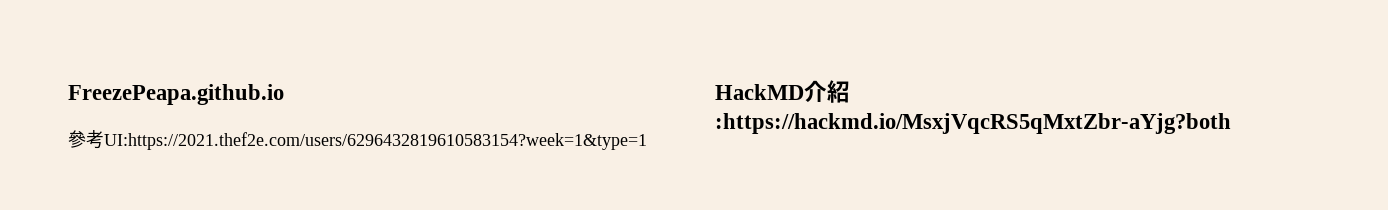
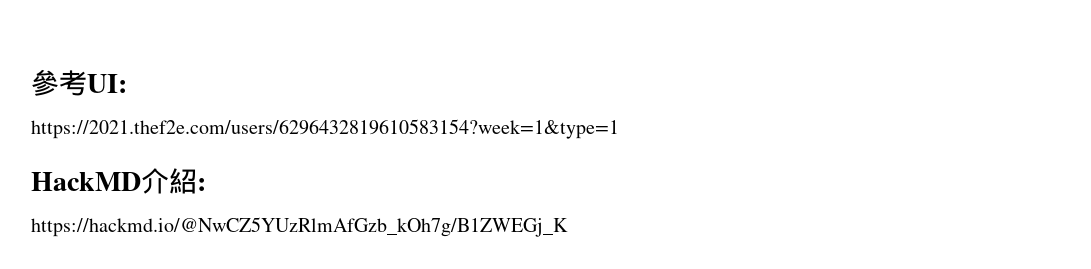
- FreezePeapa.github.io
- 參考UI:https://2021.thef2e.com/users/6296432819610583154?week=1&type=1
+ 參考UI:
+ https://2021.thef2e.com/users/6296432819610583154?week=1&type=1
- HackMD介紹:https://hackmd.io/MsxjVqcRS5qMxtZbr-aYjg?both
+ HackMD介紹:
+ https://hackmd.io/@NwCZ5YUzRlmAfGzb_kOh7g/B1ZWEGj_K

